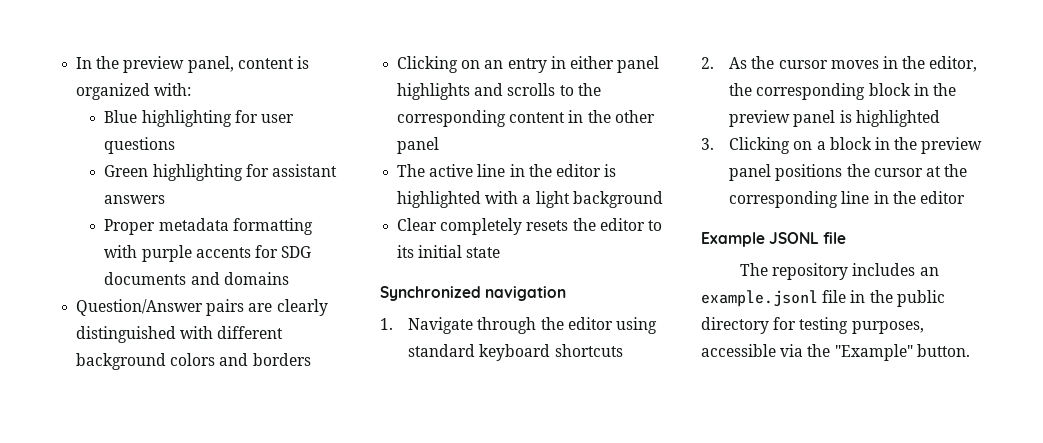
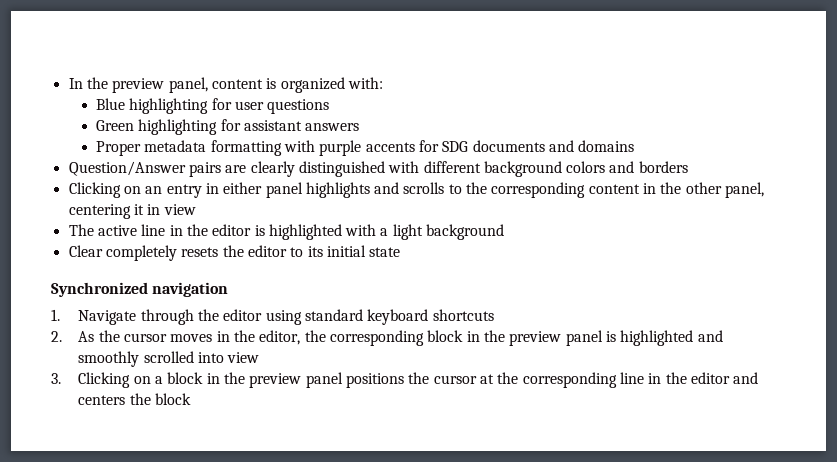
- Clicking on an entry in either panel highlights and scrolls to the corresponding content in the other panel
+ Clicking on an entry in either panel highlights and scrolls to the corresponding content in the other panel, centering it in view
- 2. As the cursor moves in the editor, the corresponding block in the preview panel is highlighted
+ 2. As the cursor moves in the editor, the corresponding block in the preview panel is highlighted and smoothly scrolled into view
- 3. Clicking on a block in the preview panel positions the cursor at the corresponding line in the editor
- Example JSONL file
- The repository includes an example.jsonl file in the public directory for testing purposes, accessible via the "Example" button.
+ 3. Clicking on a block in the preview panel positions the cursor at the corresponding line in the editor and centers the block

